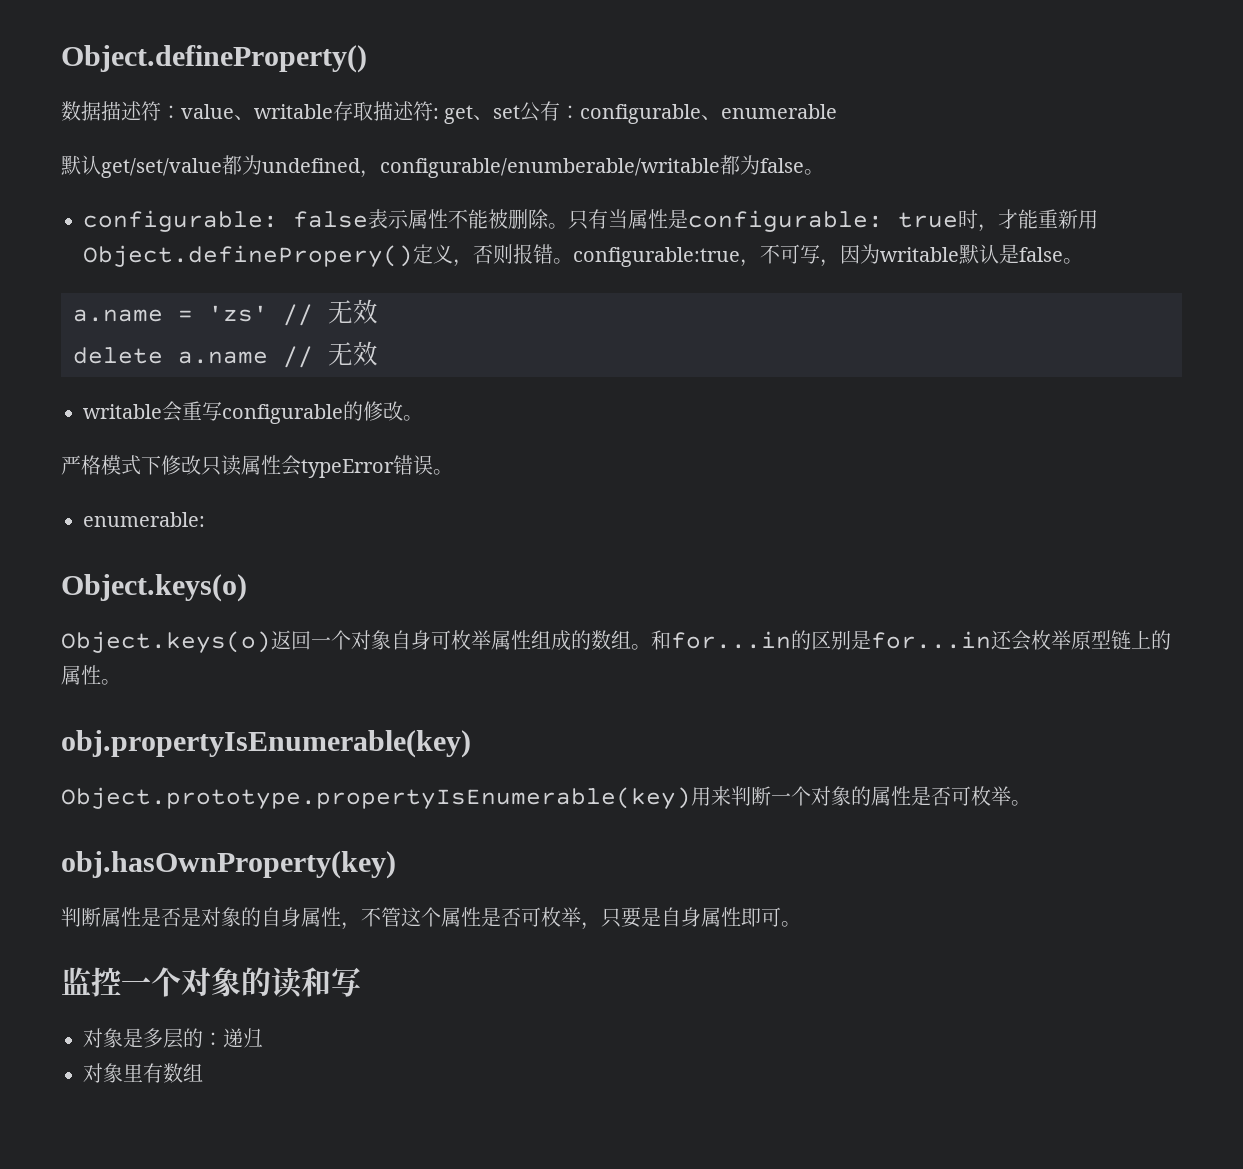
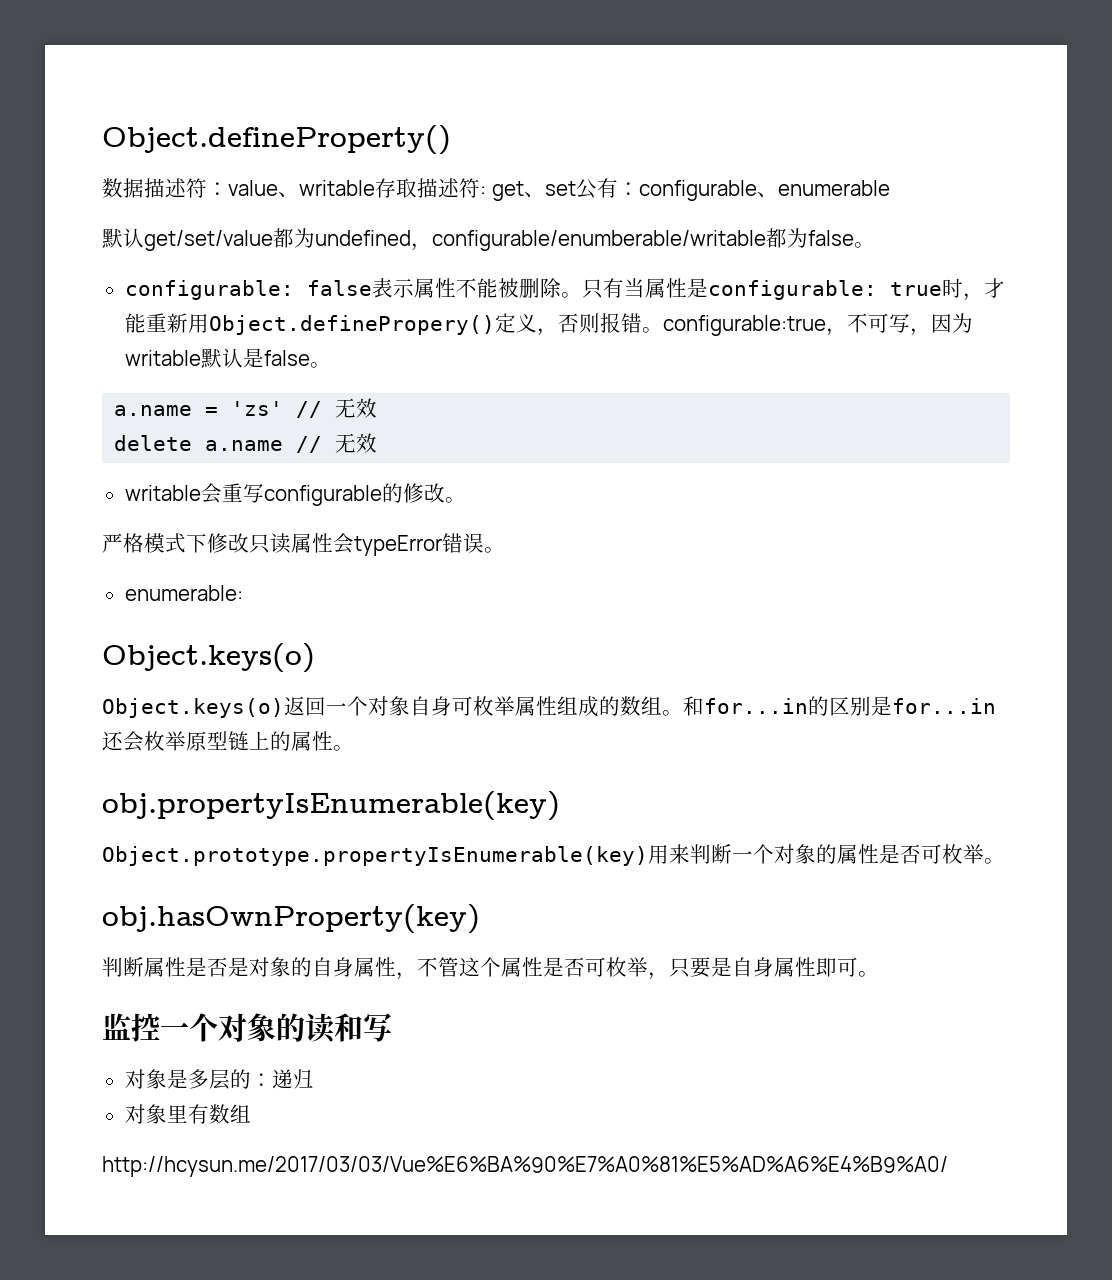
+ http://hcysun.me/2017/03/03/Vue%E6%BA%90%E7%A0%81%E5%AD%A6%E4%B9%A0/

